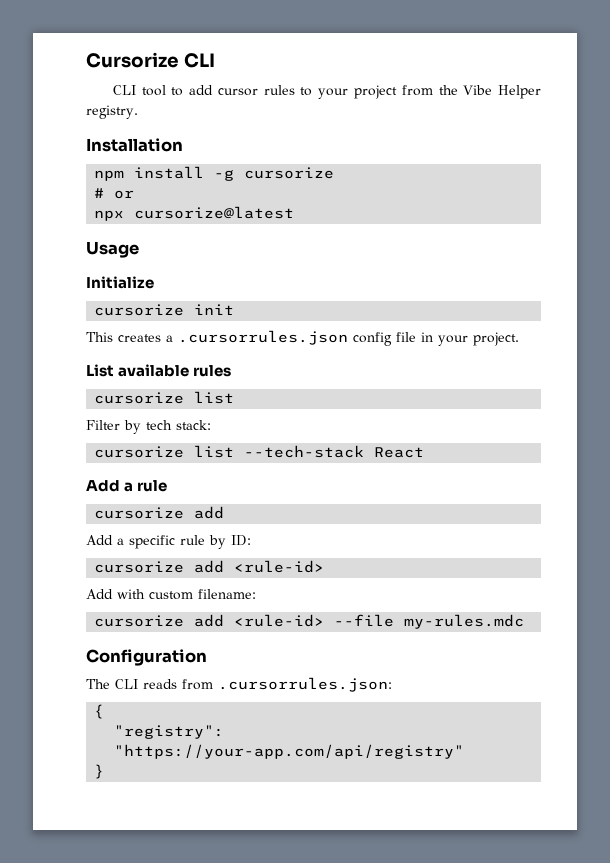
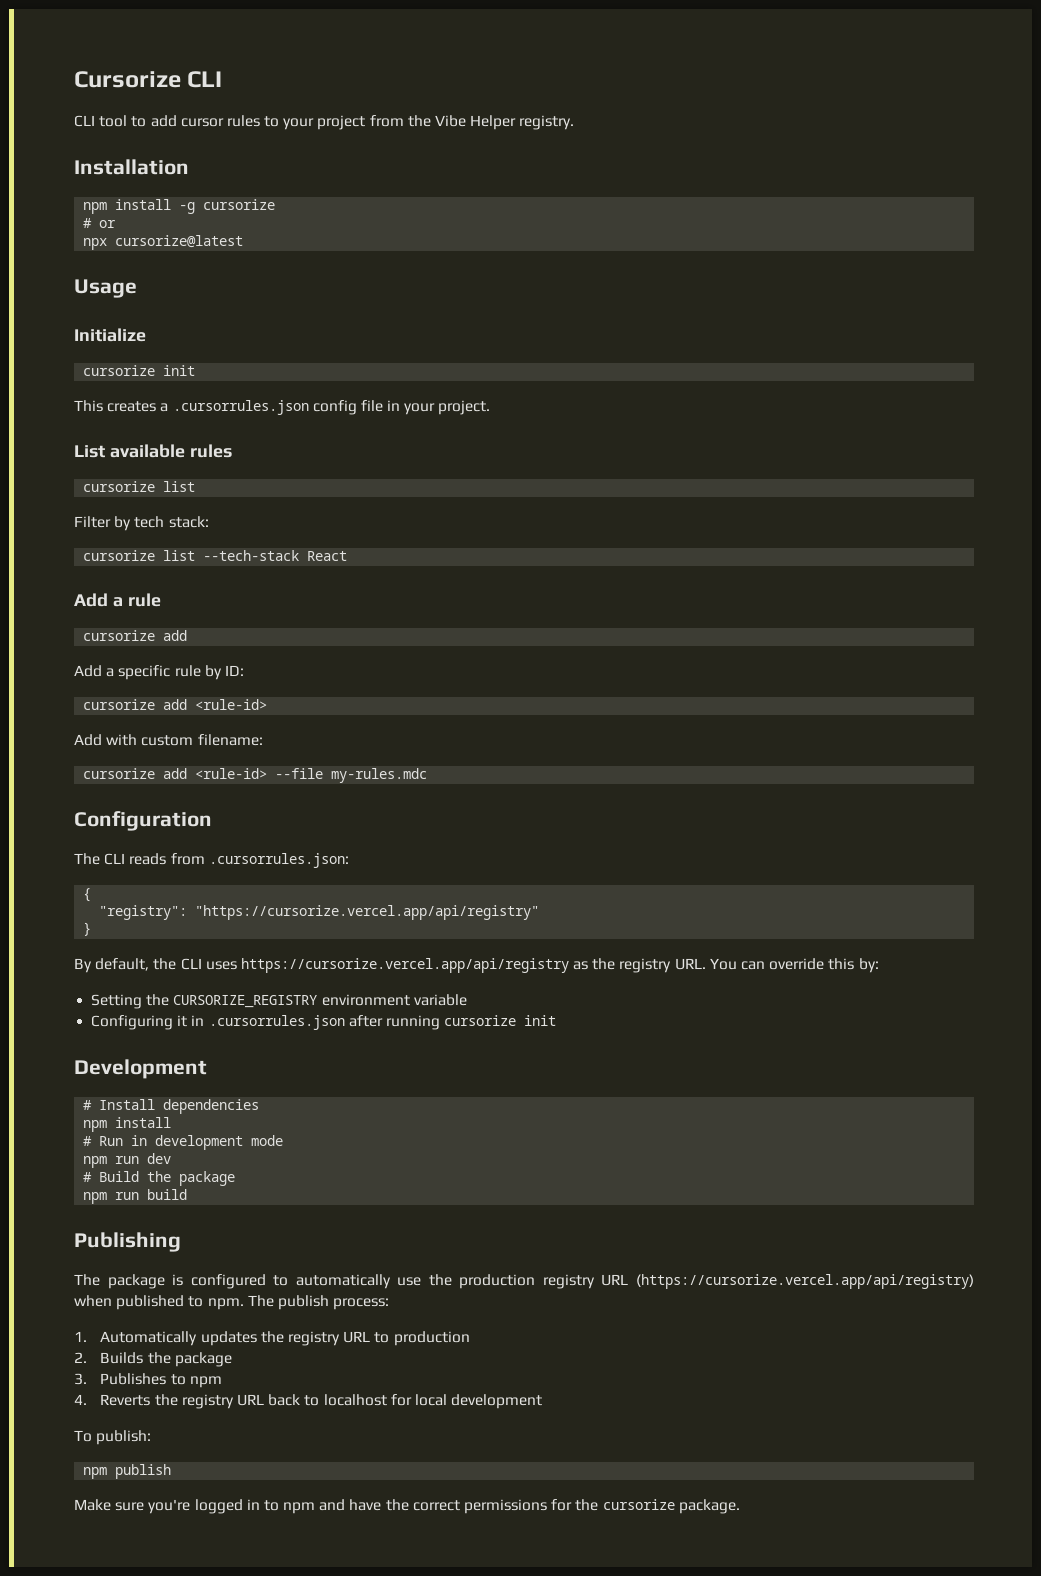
- "registry": "https://your-app.com/api/registry"
+ "registry": "https://cursorize.vercel.app/api/registry"
+ By default, the CLI uses https://cursorize.vercel.app/api/registry as the registry URL. You can override this by:
+ Setting the CURSORIZE_REGISTRY environment variable
+ Configuring it in .cursorrules.json after running cursorize init
+ Development
+ # Install dependencies
+ npm install
+ # Run in development mode
+ npm run dev
+ # Build the package
+ npm run build
+ Publishing
+ The package is configured to automatically use the production registry URL (https://cursorize.vercel.app/api/registry) when published to npm. The publish process:
+ 1. Automatically updates the registry URL to production
+ 2. Builds the package
+ 3. Publishes to npm
+ 4. Reverts the registry URL back to localhost for local development
+ To publish:
+ npm publish
+ Make sure you're logged in to npm and have the correct permissions for the cursorize package.

